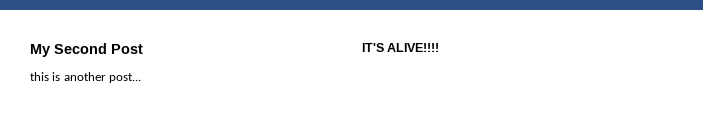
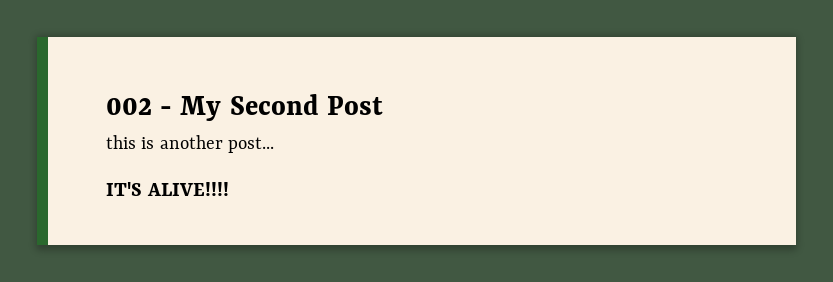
- My Second Post
+ 002 - My Second Post

